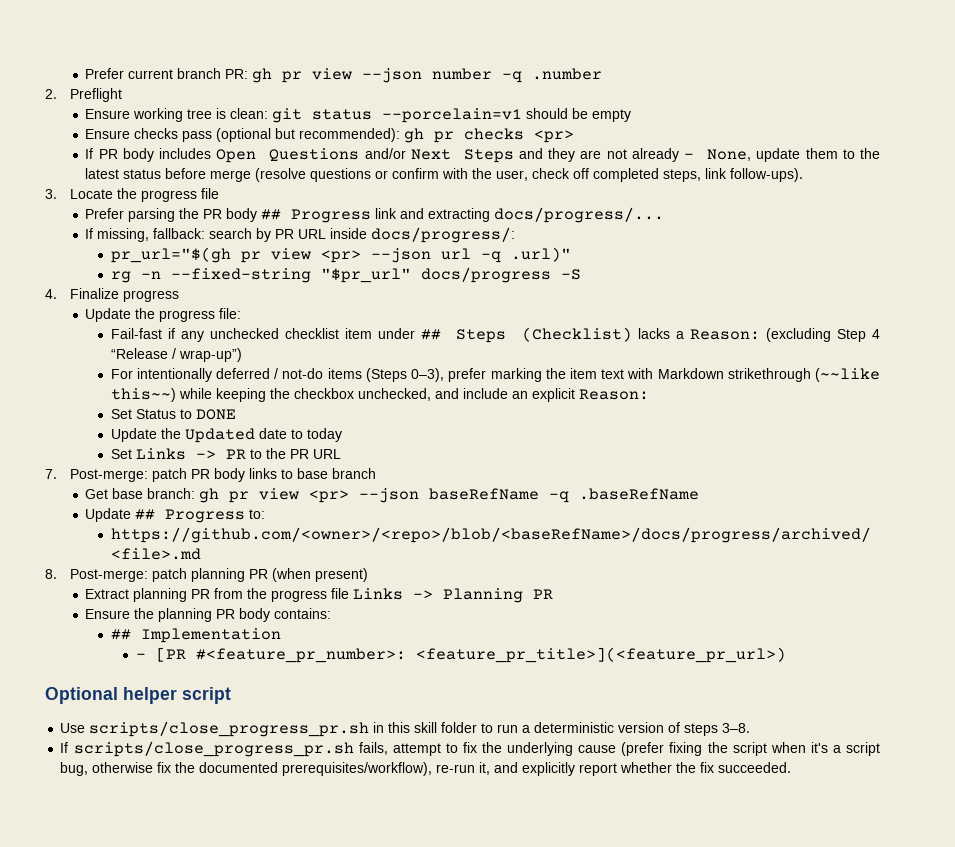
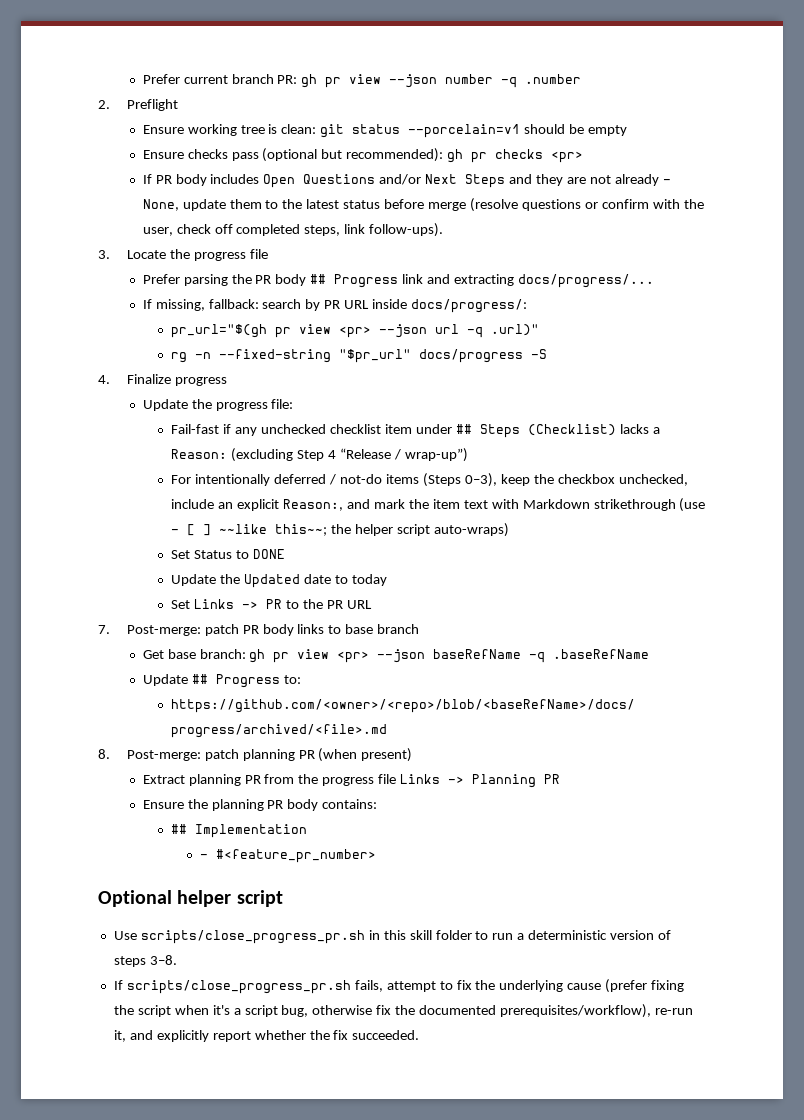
- For intentionally deferred / not-do items (Steps 0–3), prefer marking the item text with Markdown strikethrough (~~like this~~) while keeping the checkbox unchecked, and include an explicit Reason:
+ For intentionally deferred / not-do items (Steps 0–3), keep the checkbox unchecked, include an explicit Reason:, and mark the item text with Markdown strikethrough (use - [ ] ~~like this~~; the helper script auto-wraps)
- - [PR #<feature_pr_number>: <feature_pr_title>](<feature_pr_url>)
+ - #<feature_pr_number>

